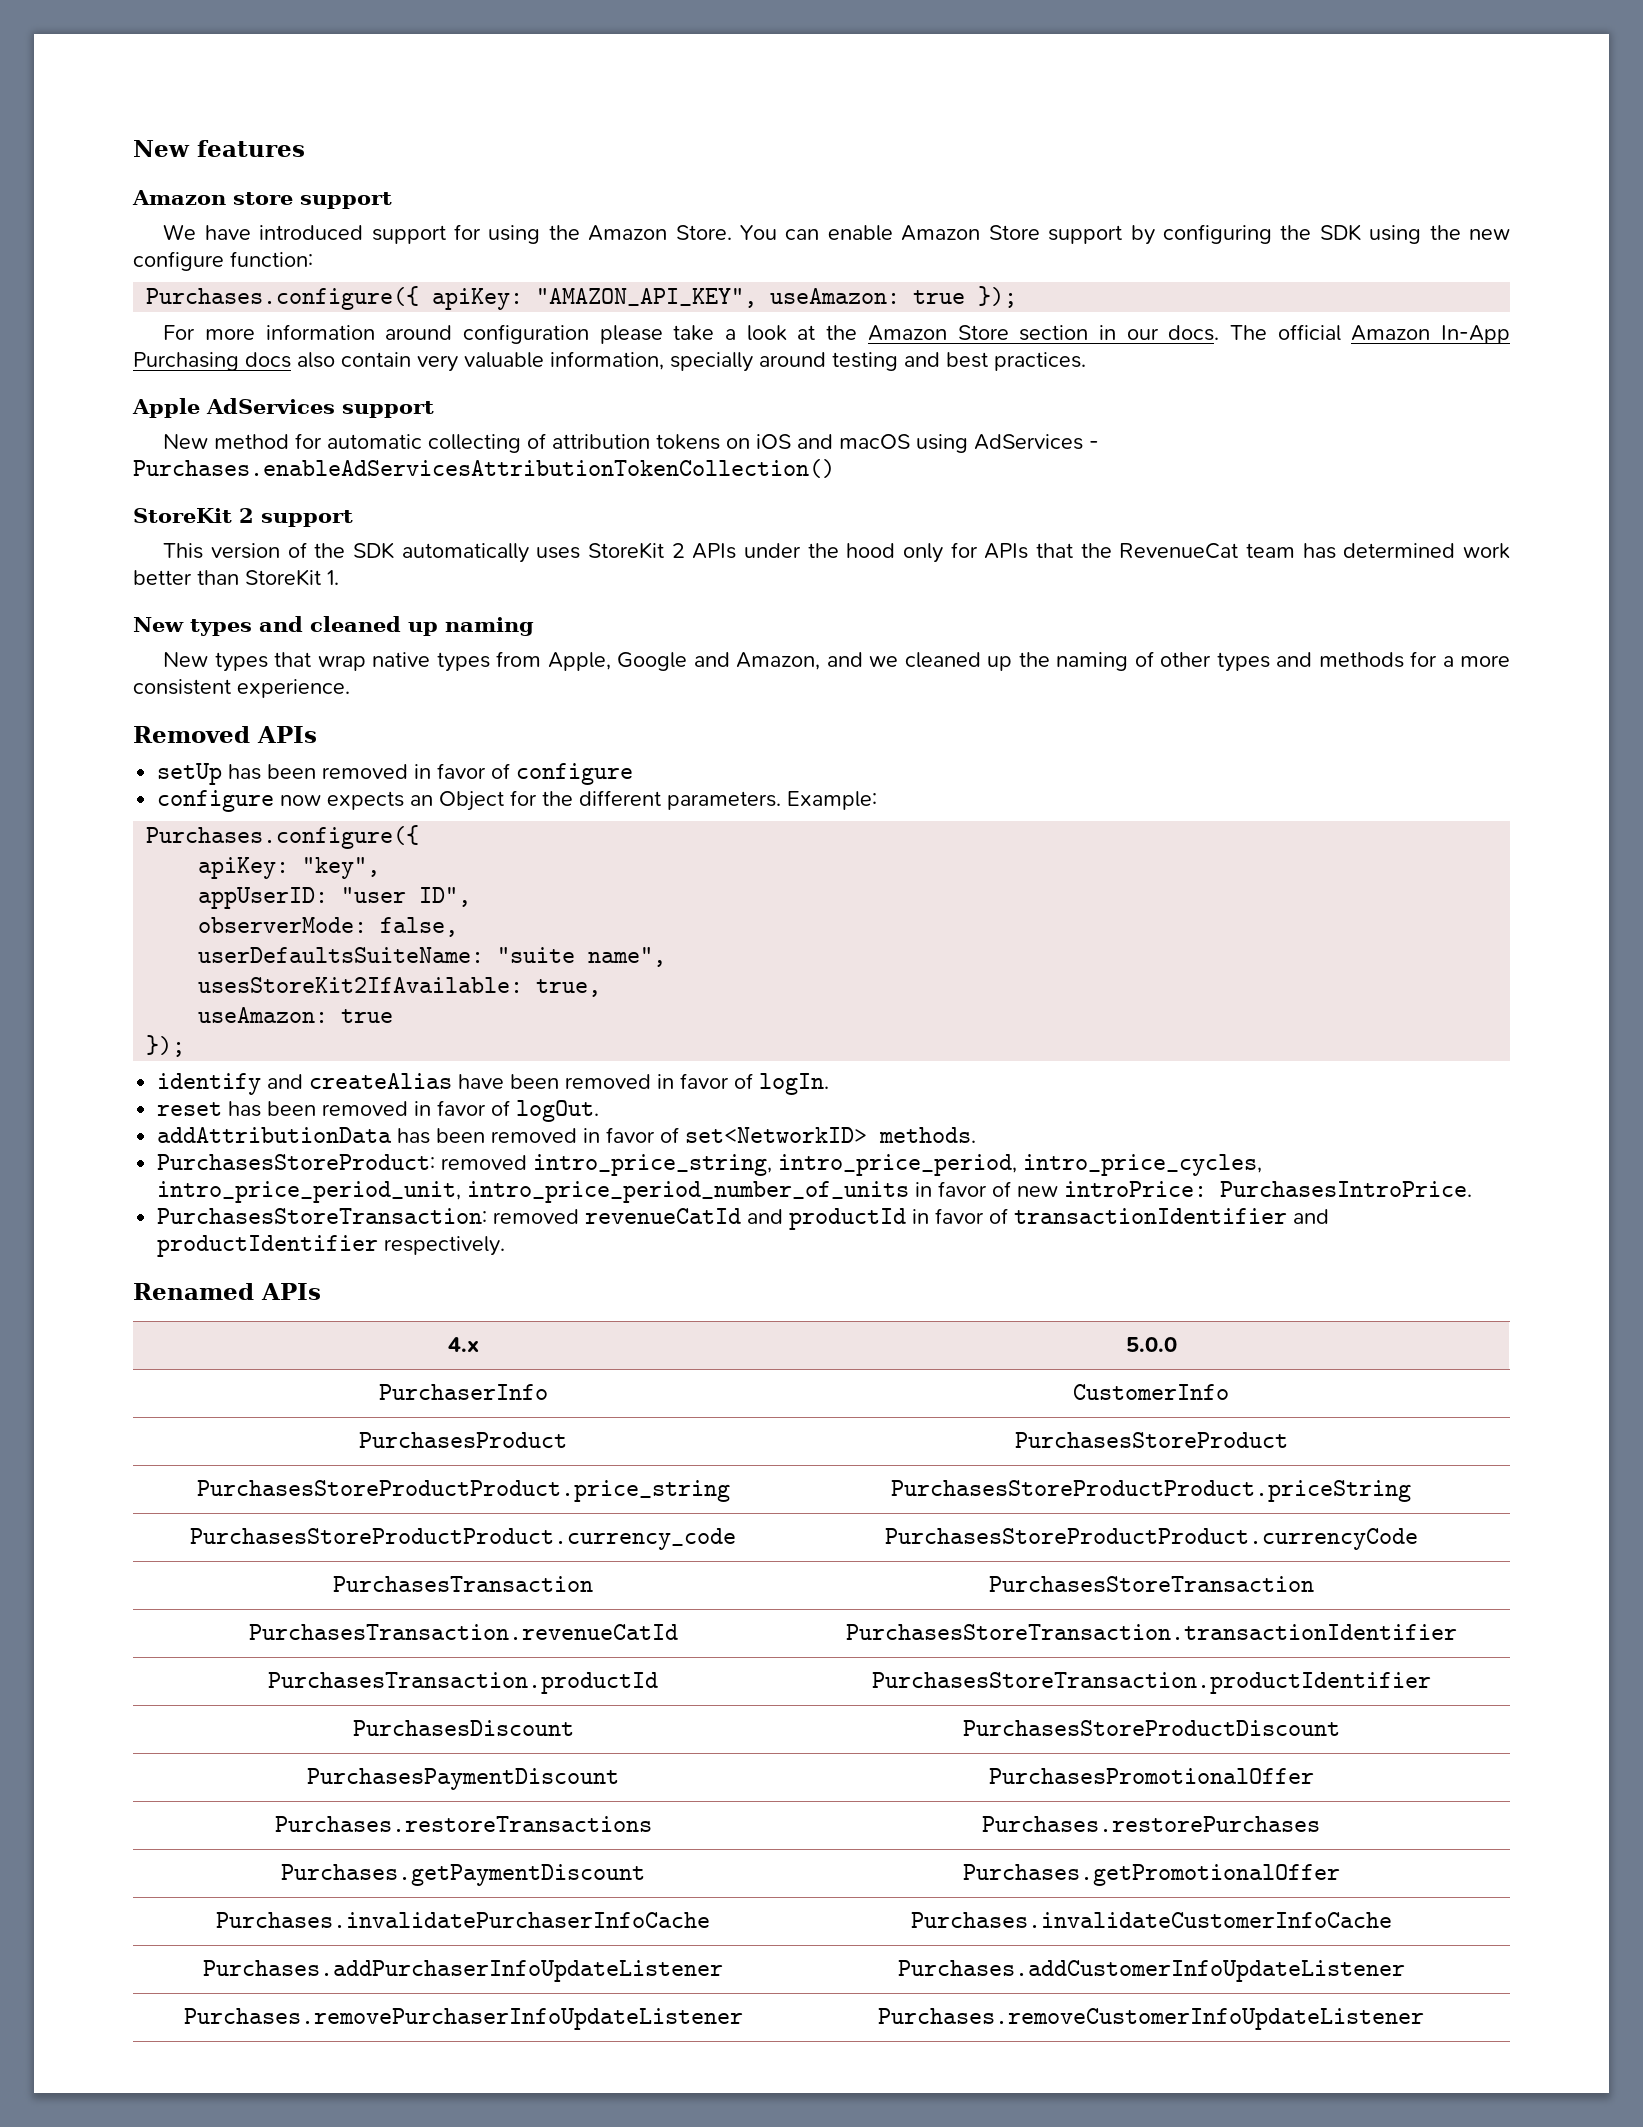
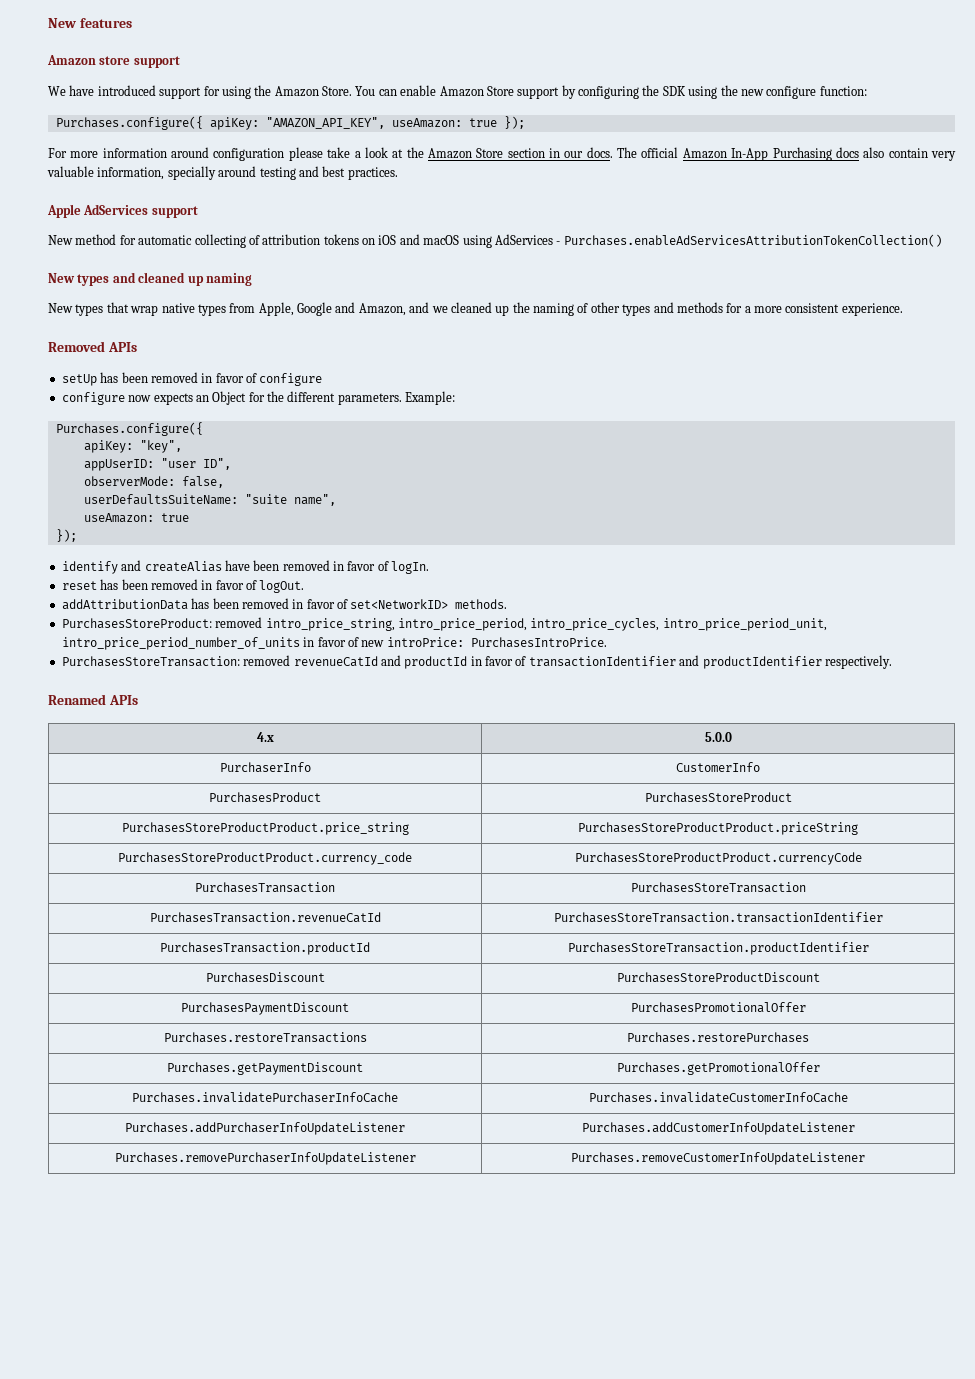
- StoreKit 2 support
- This version of the SDK automatically uses StoreKit 2 APIs under the hood only for APIs that the RevenueCat team has determined work better than StoreKit 1.
- usesStoreKit2IfAvailable: true,

